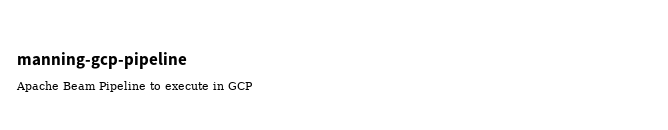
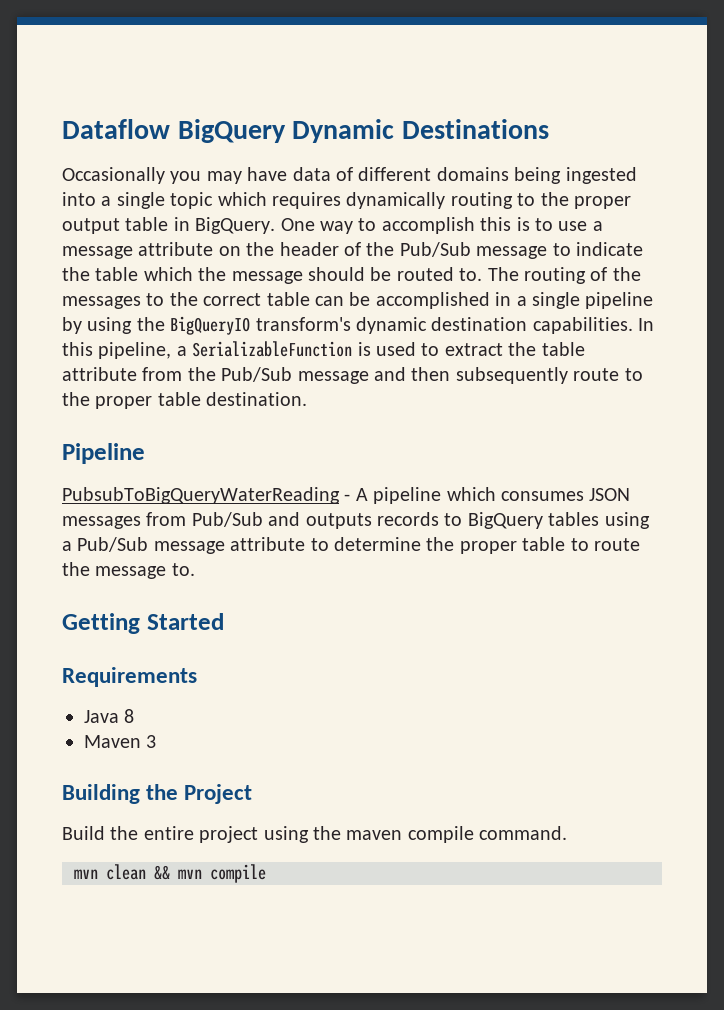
- manning-gcp-pipeline
- Apache Beam Pipeline to execute in GCP
+ Dataflow BigQuery Dynamic Destinations
+ Occasionally you may have data of different domains being ingested into a single topic which requires dynamically routing to the proper output table in BigQuery. One way to accomplish this is to use a message attribute on the header of the Pub/Sub message to indicate the table which the message should be routed to. The routing of the messages to the correct table can be accomplished in a single pipeline by using the BigQueryIO transform's dynamic destination capabilities. In this pipeline, a SerializableFunction is used to extract the table attribute from the Pub/Sub message and then subsequently route to the proper table destination.
+ Pipeline
+ PubsubToBigQueryWaterReading - A pipeline which consumes JSON messages from Pub/Sub and outputs records to BigQuery tables using a Pub/Sub message attribute to determine the proper table to route the message to.
+ Getting Started
+ Requirements
+ Java 8
+ Maven 3
+ Building the Project
+ Build the entire project using the maven compile command.
+ mvn clean && mvn compile

